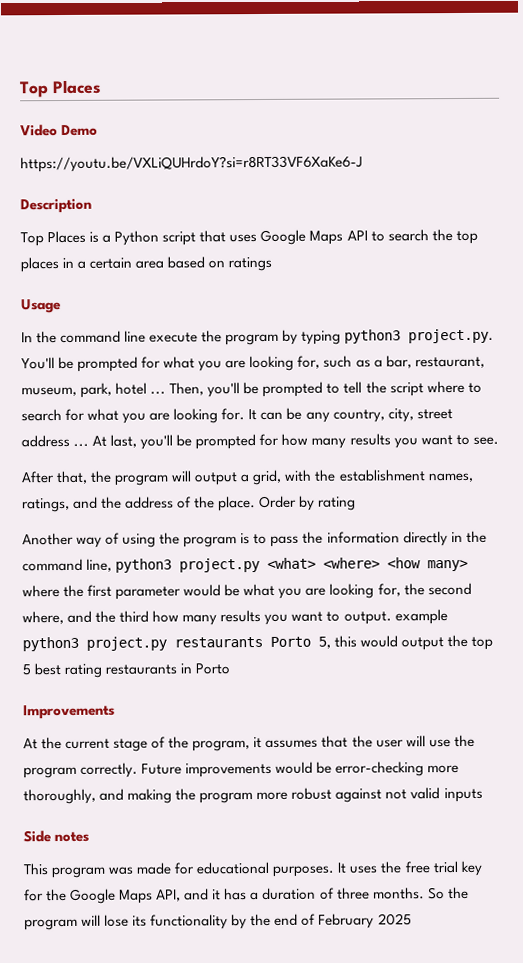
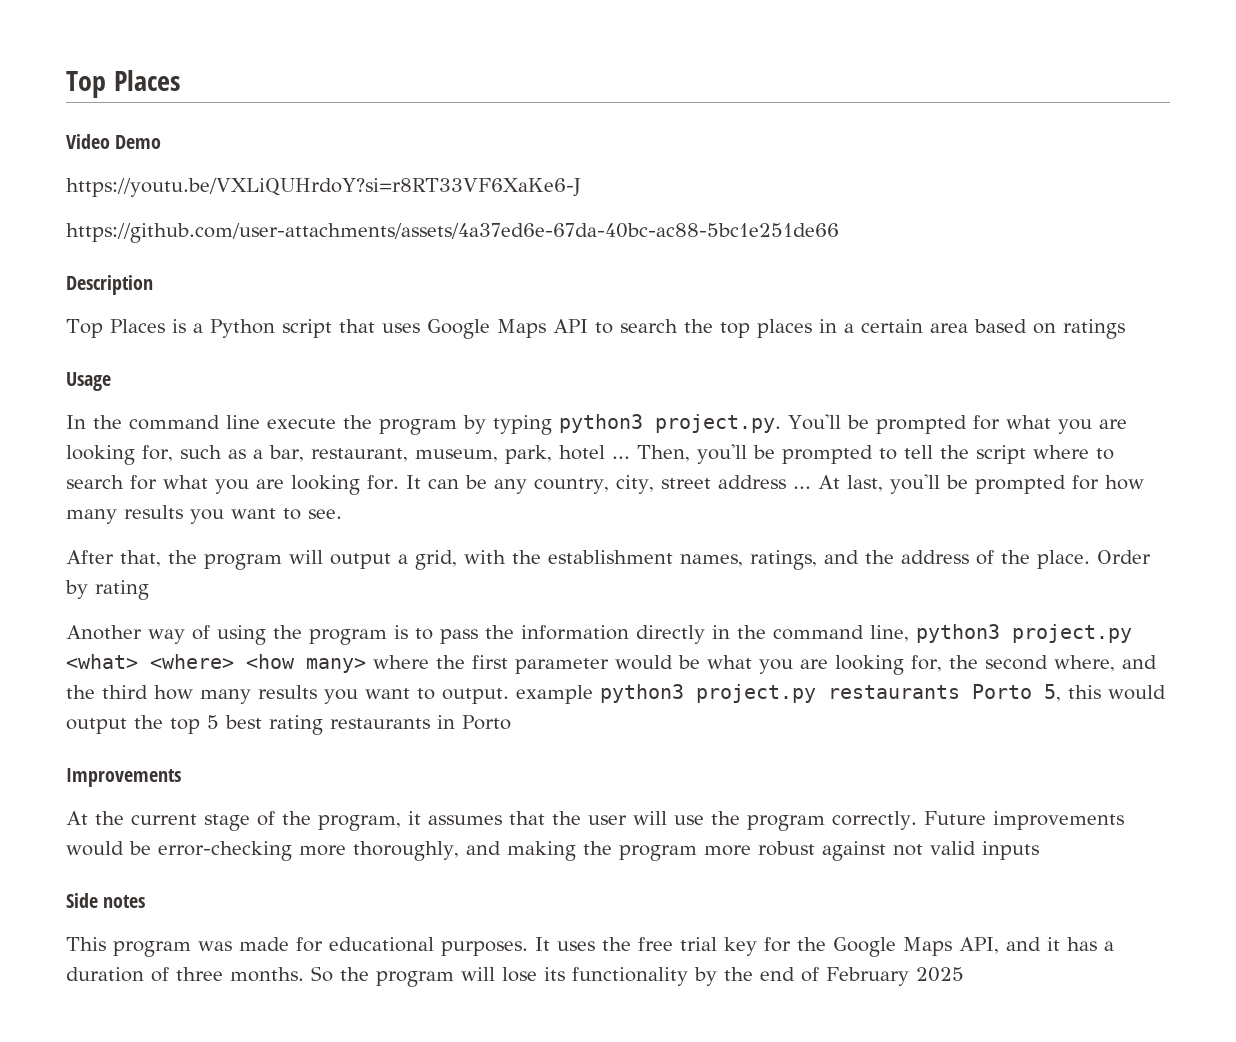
+ https://github.com/user-attachments/assets/4a37ed6e-67da-40bc-ac88-5bc1e251de66

